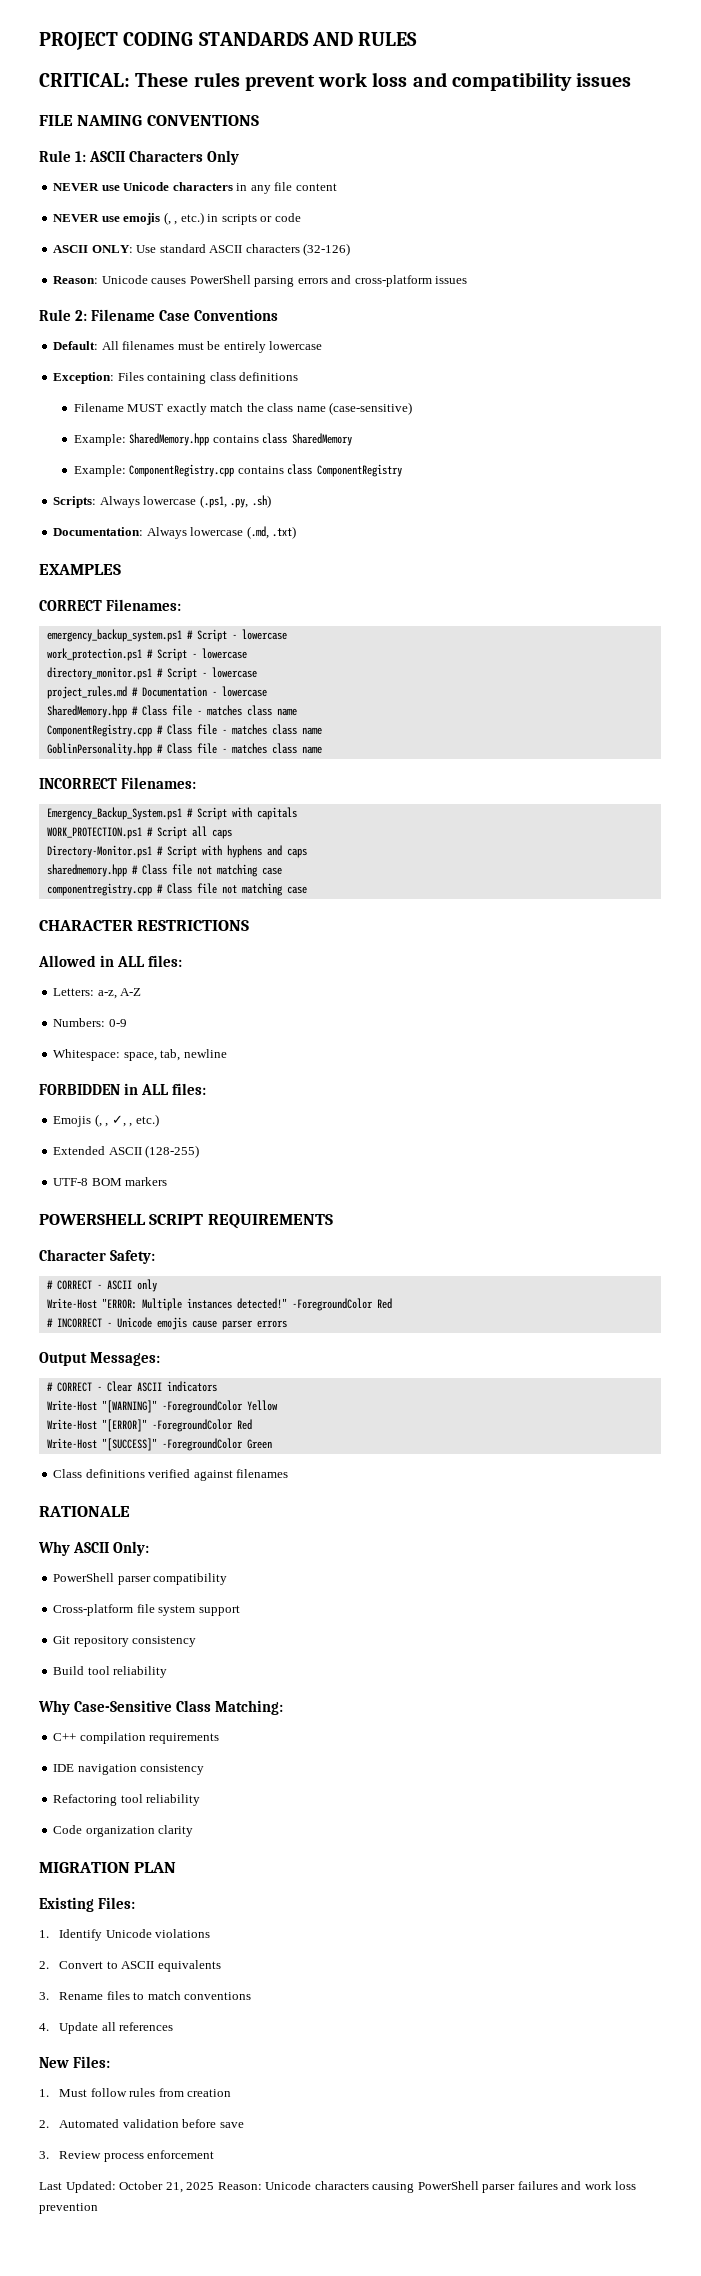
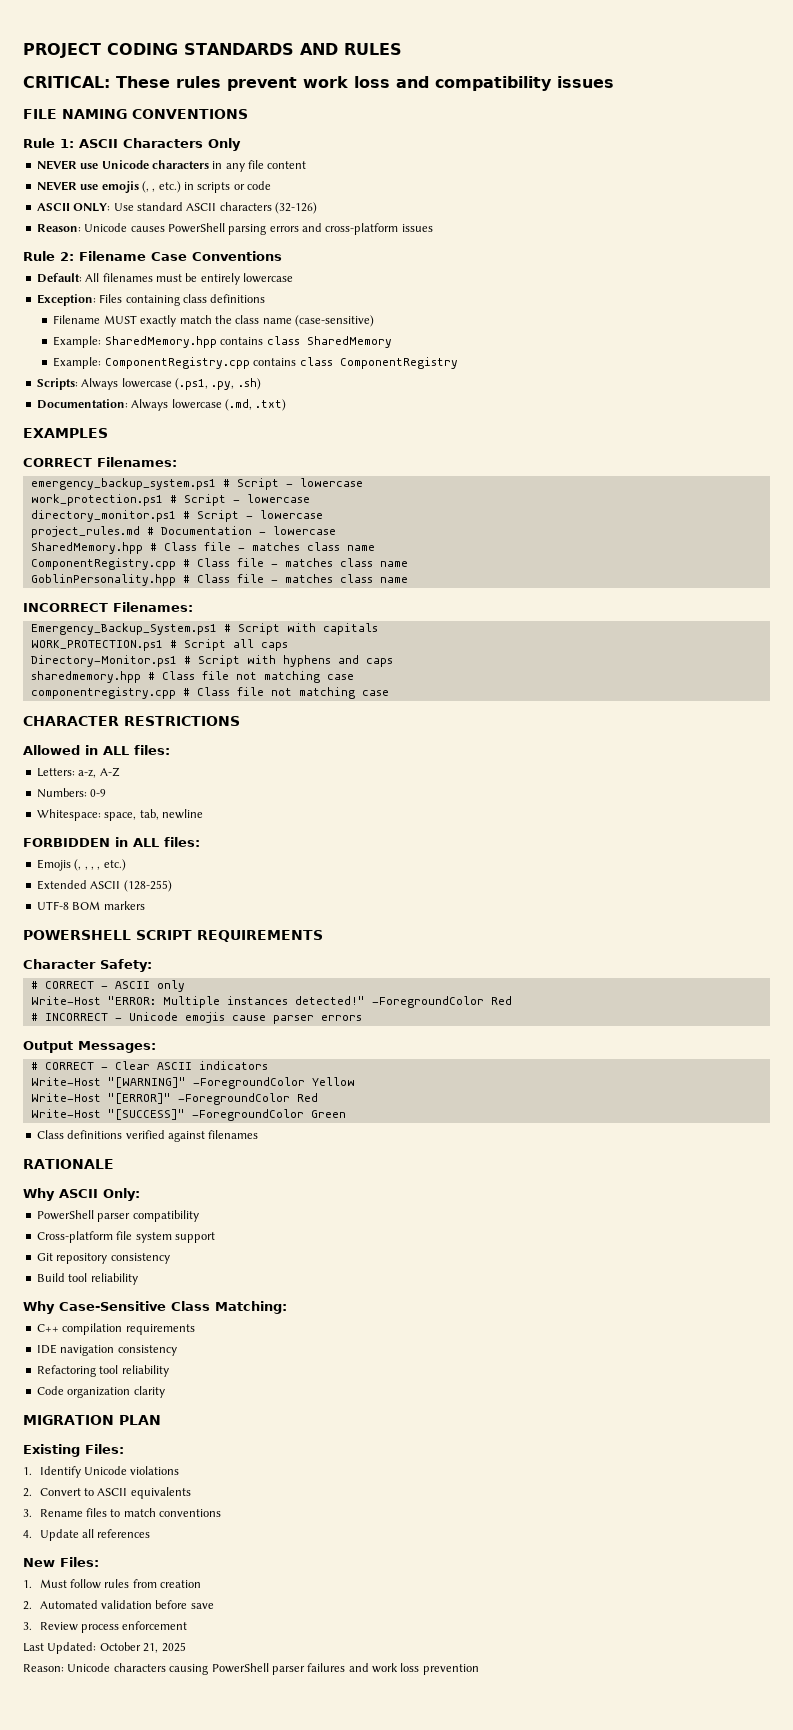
- Emojis (, , ✓, , etc.)
+ Emojis (, , , , etc.)
- Last Updated: October 21, 2025 Reason: Unicode characters causing PowerShell parser failures and work loss prevention
+ Last Updated: October 21, 2025
+ Reason: Unicode characters causing PowerShell parser failures and work loss prevention

